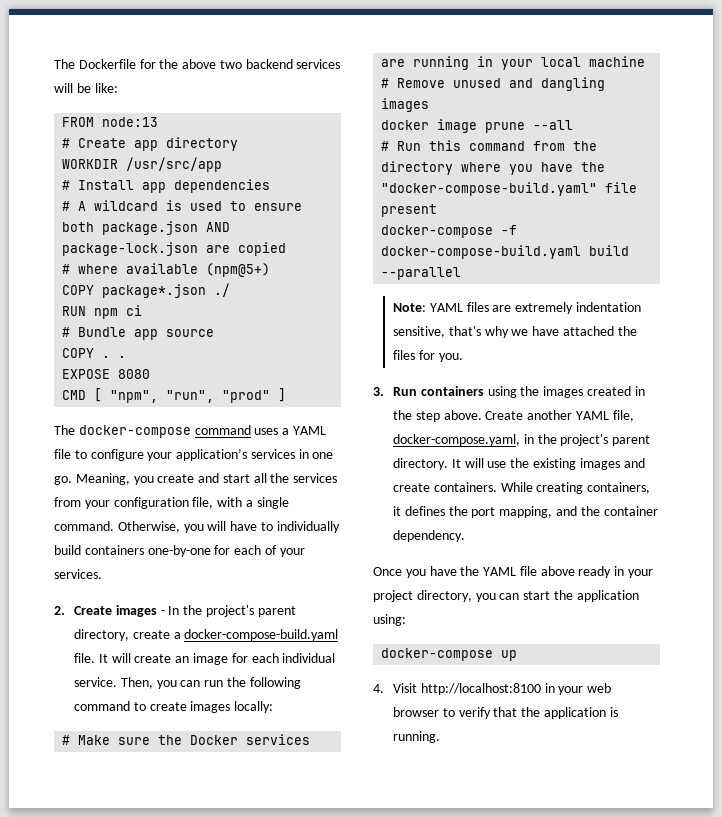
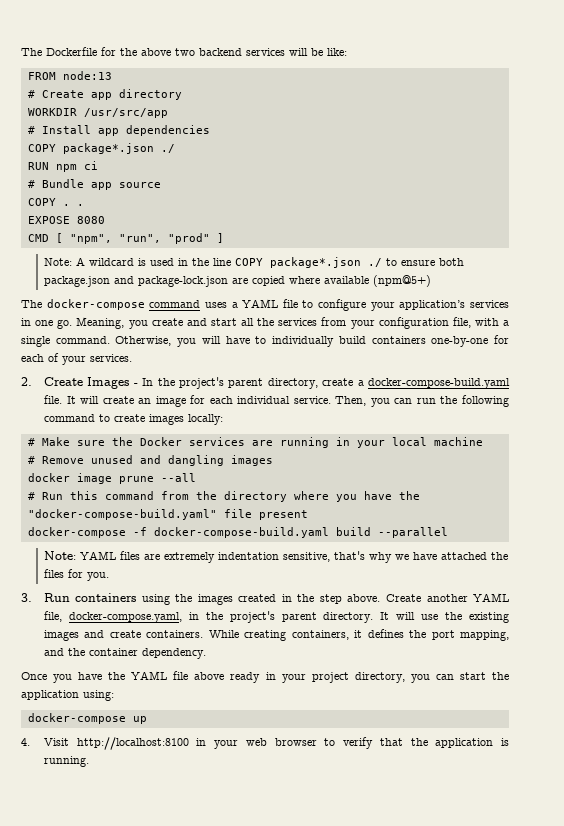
- # A wildcard is used to ensure both package.json AND package-lock.json are copied
- # where available (npm@5+)
+ Note: A wildcard is used in the line COPY package*.json ./ to ensure both package.json and package-lock.json are copied where available (npm@5+)
- 2. Create images - In the project's parent directory, create a docker-compose-build.yaml file.
+ 2. Create Images - In the project's parent directory, create a docker-compose-build.yaml file.

